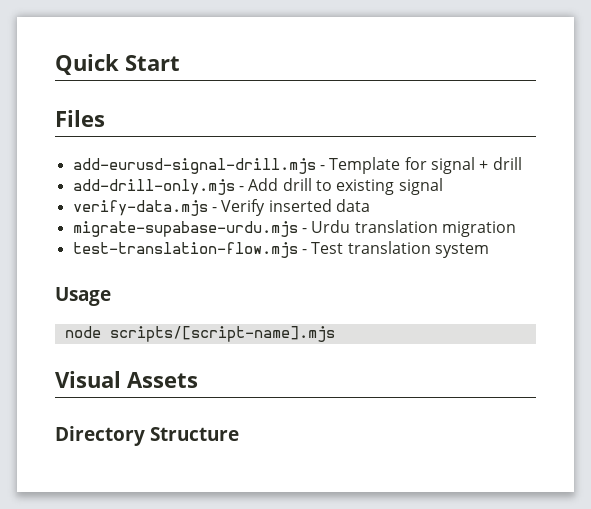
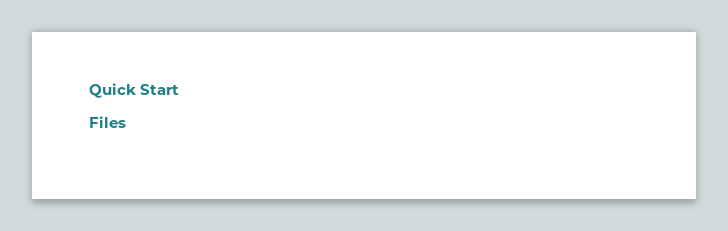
- add-eurusd-signal-drill.mjs - Template for signal + drill
- add-drill-only.mjs - Add drill to existing signal
- verify-data.mjs - Verify inserted data
- migrate-supabase-urdu.mjs - Urdu translation migration
- test-translation-flow.mjs - Test translation system
- Usage
- node scripts/[script-name].mjs
- Visual Assets
- Directory Structure

